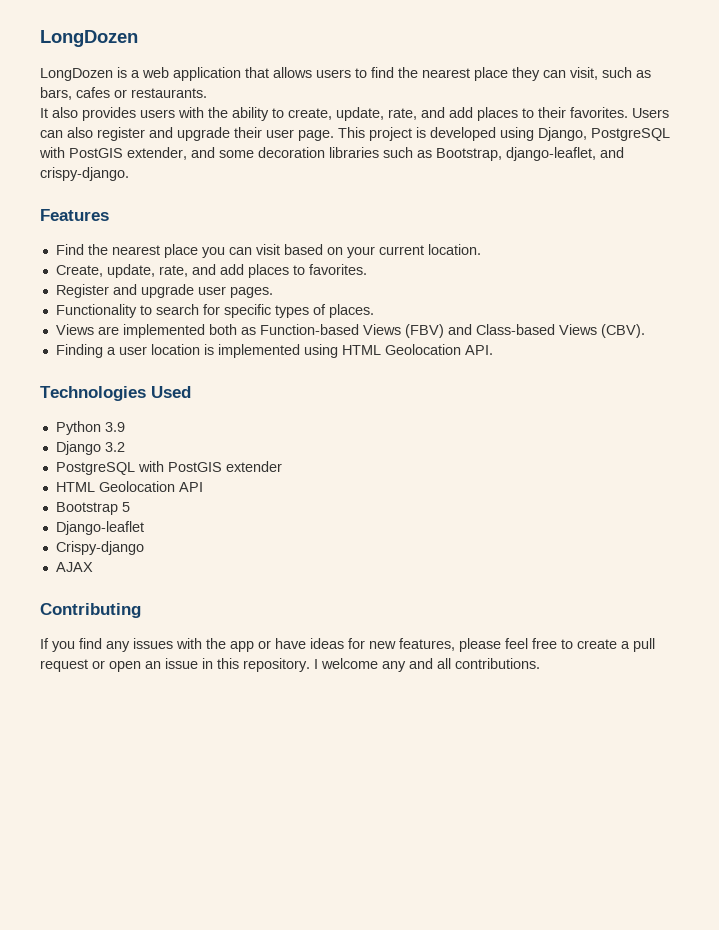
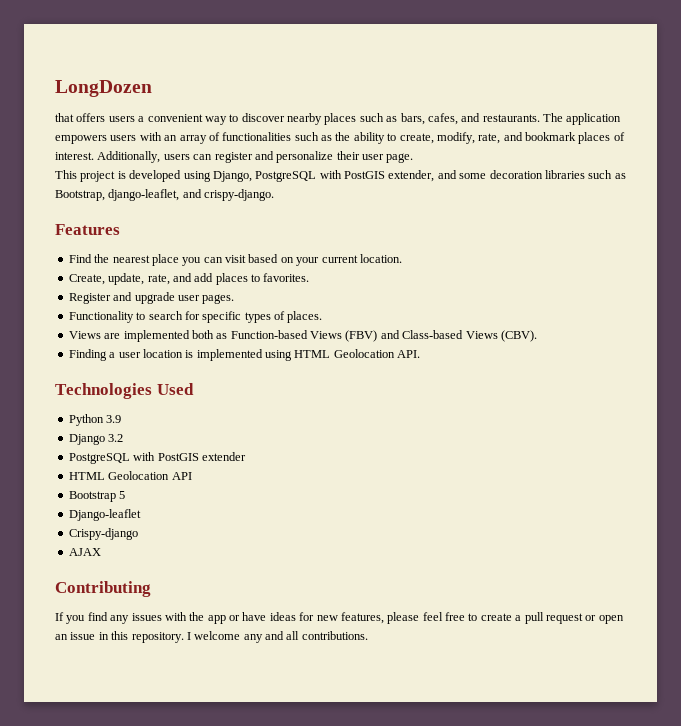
- LongDozen is a web application that allows users to find the nearest place they can visit, such as bars, cafes or restaurants.
- It also provides users with the ability to create, update, rate, and add places to their favorites. Users can also register and upgrade their user page. This project is developed using Django, PostgreSQL with PostGIS extender, and some decoration libraries such as Bootstrap, django-leaflet, and crispy-django.
+ that offers users a convenient way to discover nearby places such as bars, cafes, and restaurants. The application empowers users with an array of functionalities such as the ability to create, modify, rate, and bookmark places of interest. Additionally, users can register and personalize their user page.
+ This project is developed using Django, PostgreSQL with PostGIS extender, and some decoration libraries such as Bootstrap, django-leaflet, and crispy-django.

